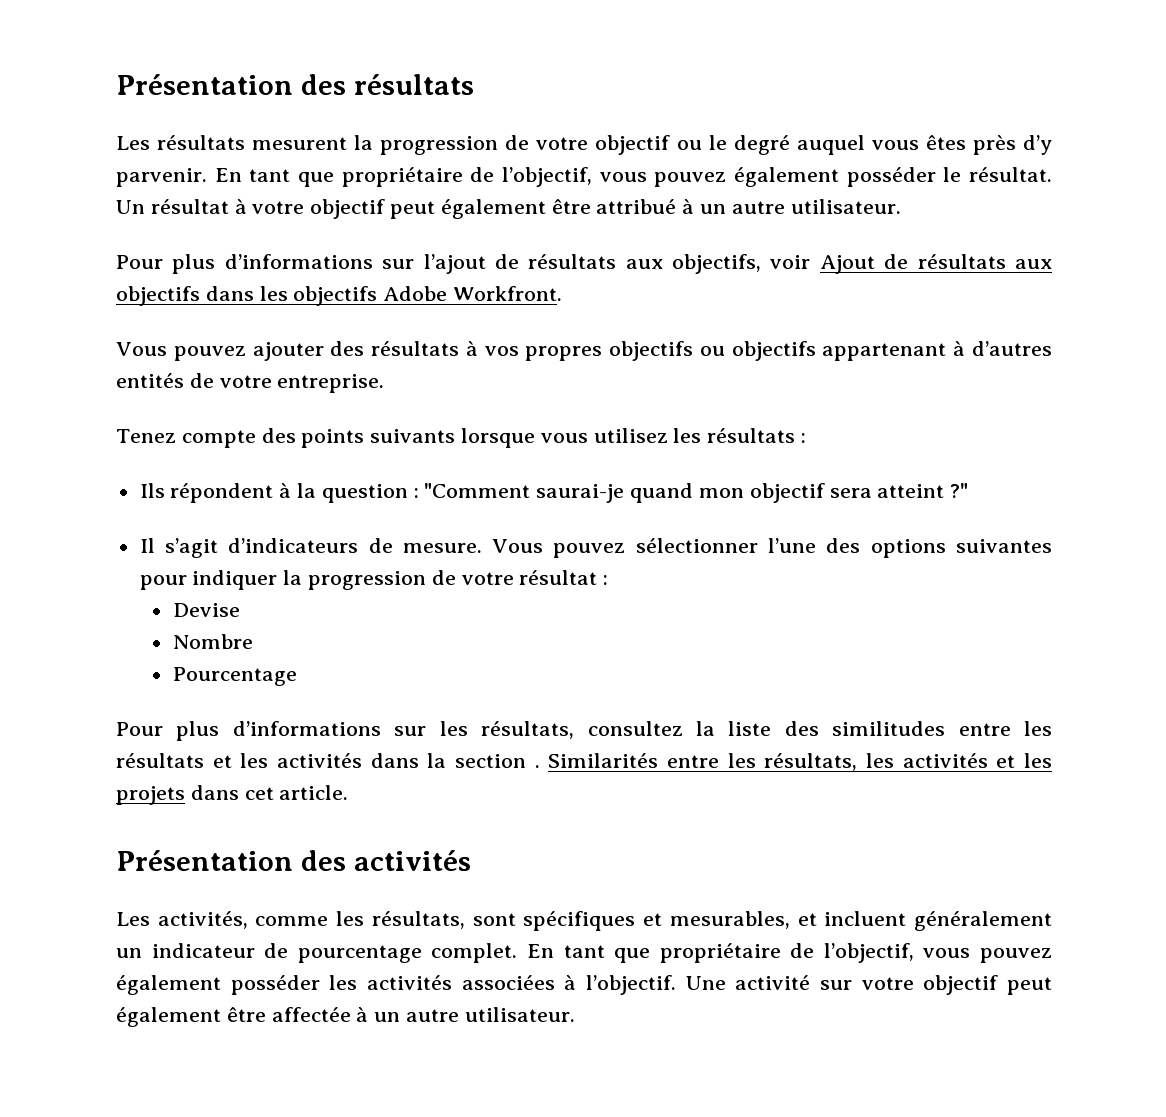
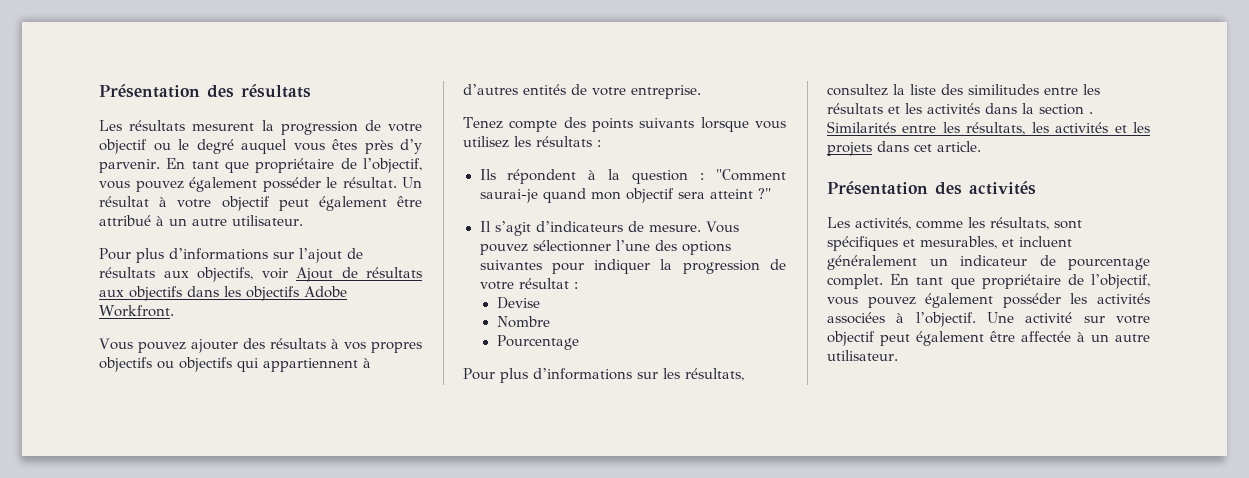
- Vous pouvez ajouter des résultats à vos propres objectifs ou objectifs appartenant à d’autres entités de votre entreprise.
+ Vous pouvez ajouter des résultats à vos propres objectifs ou objectifs qui appartiennent à d’autres entités de votre entreprise.

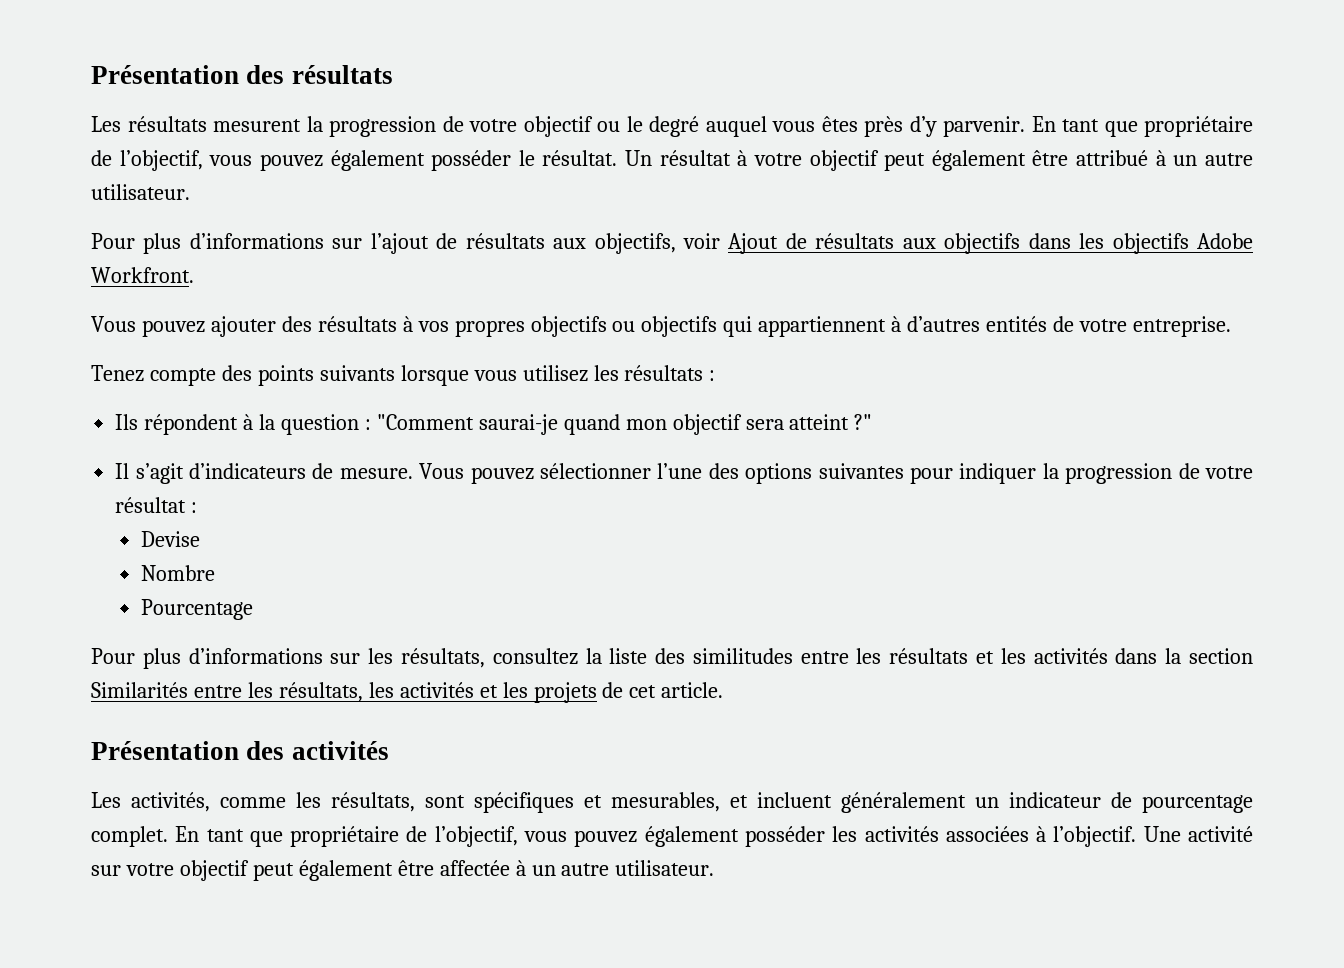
- Pour plus d’informations sur les résultats, consultez la liste des similitudes entre les résultats et les activités dans la section . Similarités entre les résultats, les activités et les projets dans cet article.
+ Pour plus d’informations sur les résultats, consultez la liste des similitudes entre les résultats et les activités dans la section Similarités entre les résultats, les activités et les projets de cet article.

